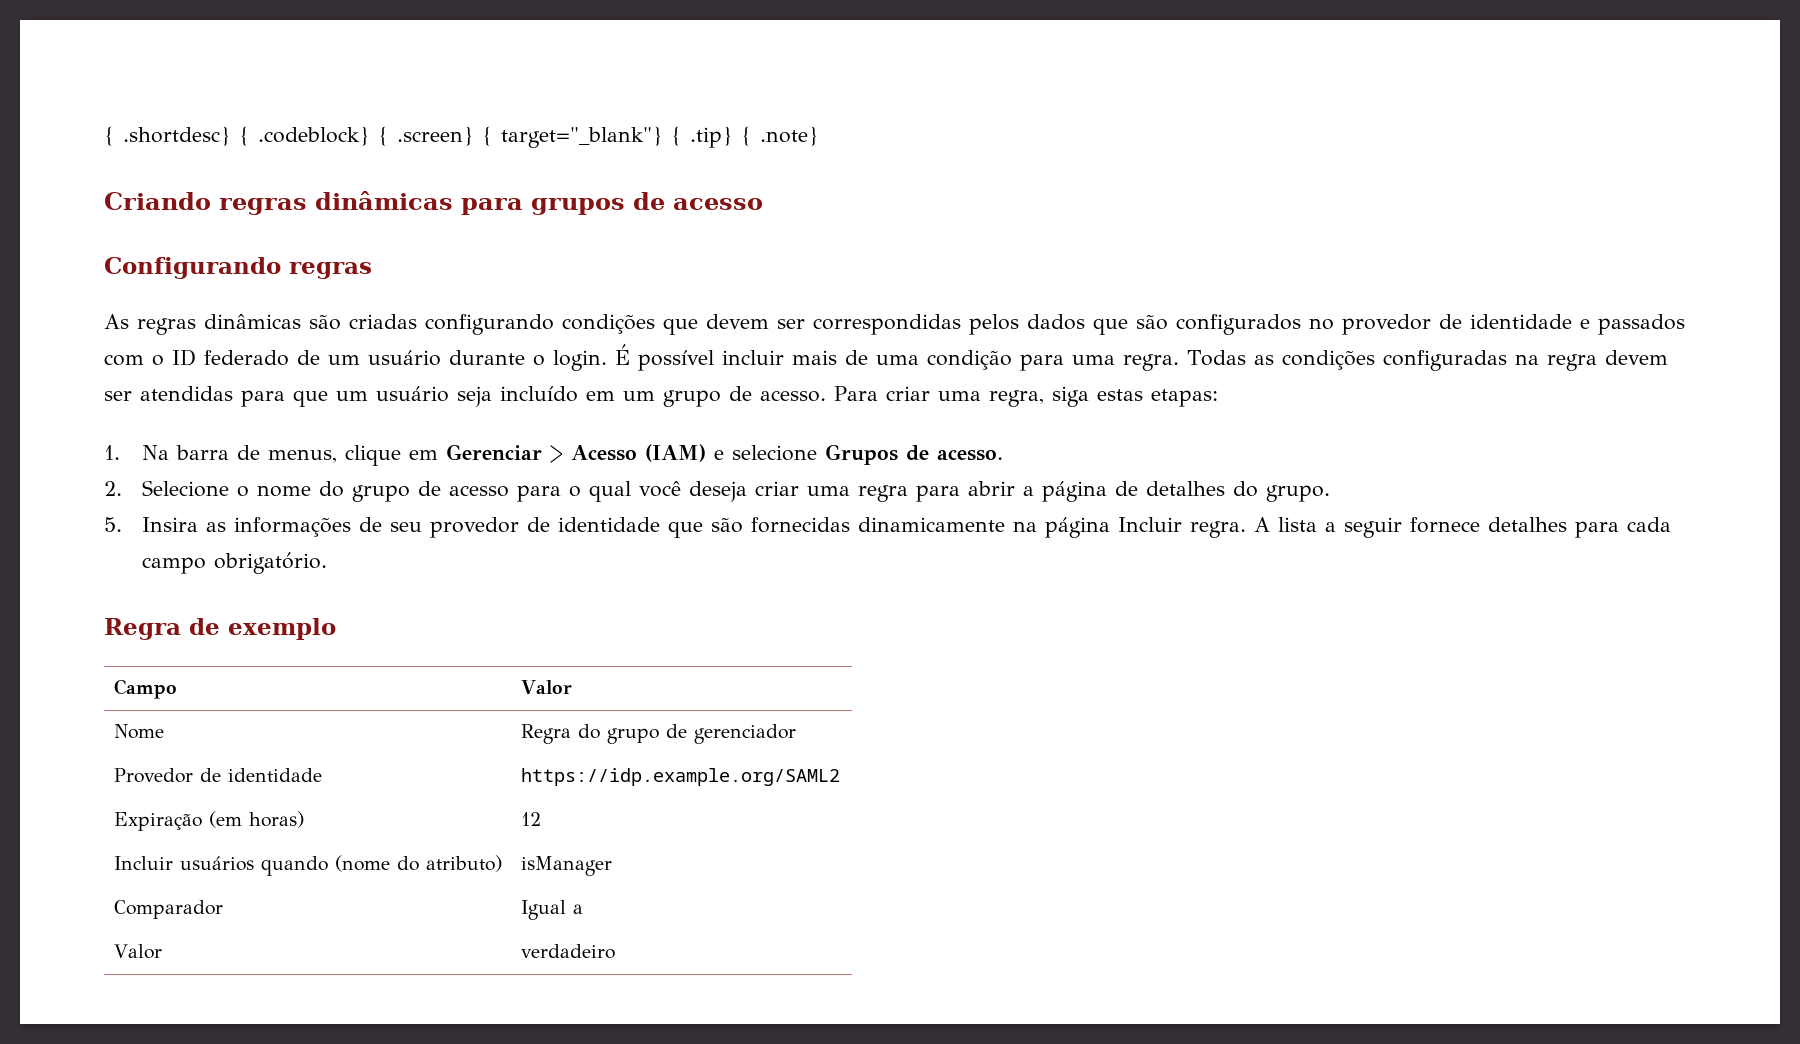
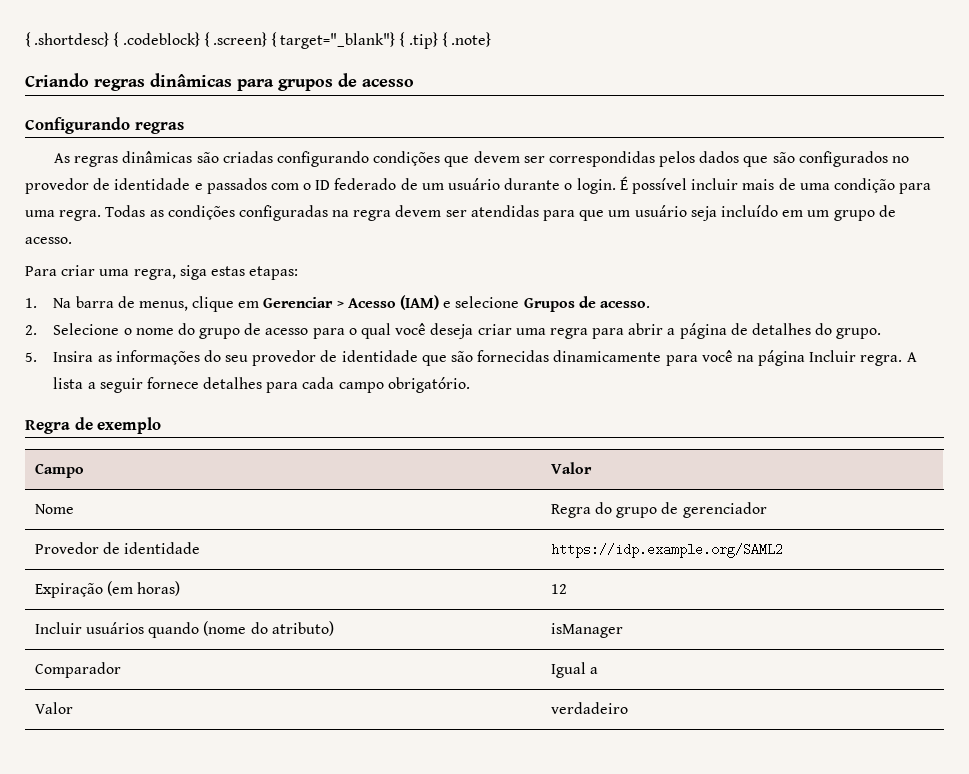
- Todas as condições configuradas na regra devem ser atendidas para que um usuário seja incluído em um grupo de acesso. Para criar uma regra, siga estas etapas:
+ Todas as condições configuradas na regra devem ser atendidas para que um usuário seja incluído em um grupo de acesso.
+ Para criar uma regra, siga estas etapas:
- 5. Insira as informações de seu provedor de identidade que são fornecidas dinamicamente na página Incluir regra.
+ 5. Insira as informações do seu provedor de identidade que são fornecidas dinamicamente para você na página Incluir regra.

